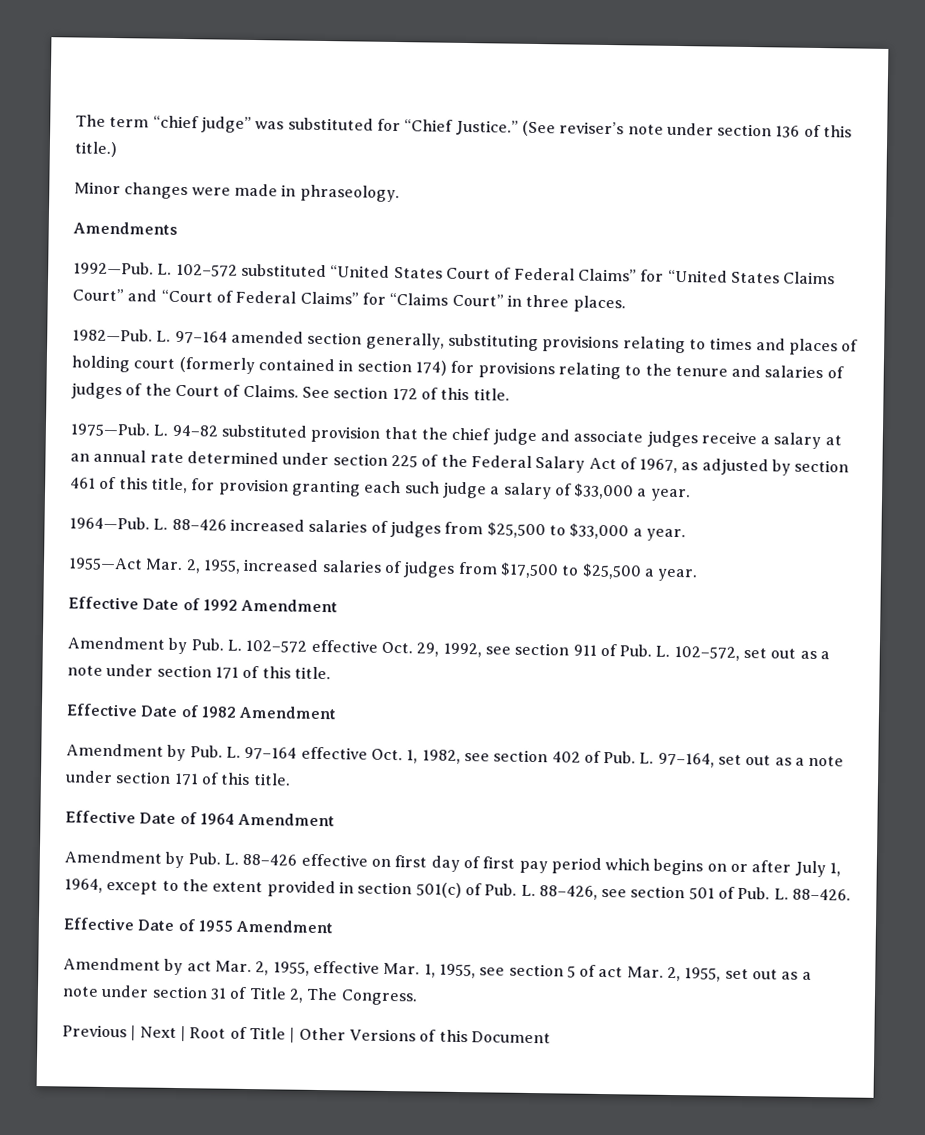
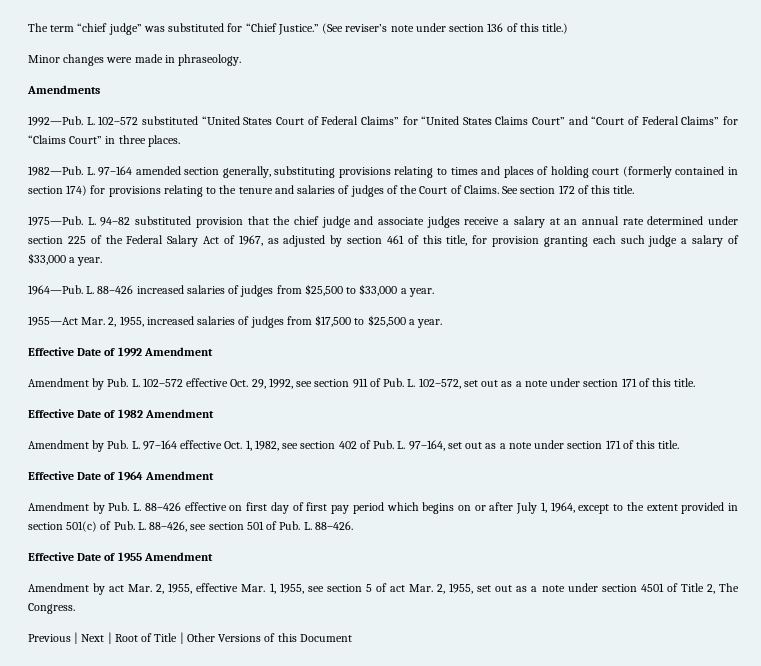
- Amendment by act Mar. 2, 1955, effective Mar. 1, 1955, see section 5 of act Mar. 2, 1955, set out as a note under section 31 of Title 2, The Congress.
+ Amendment by act Mar. 2, 1955, effective Mar. 1, 1955, see section 5 of act Mar. 2, 1955, set out as a note under section 4501 of Title 2, The Congress.

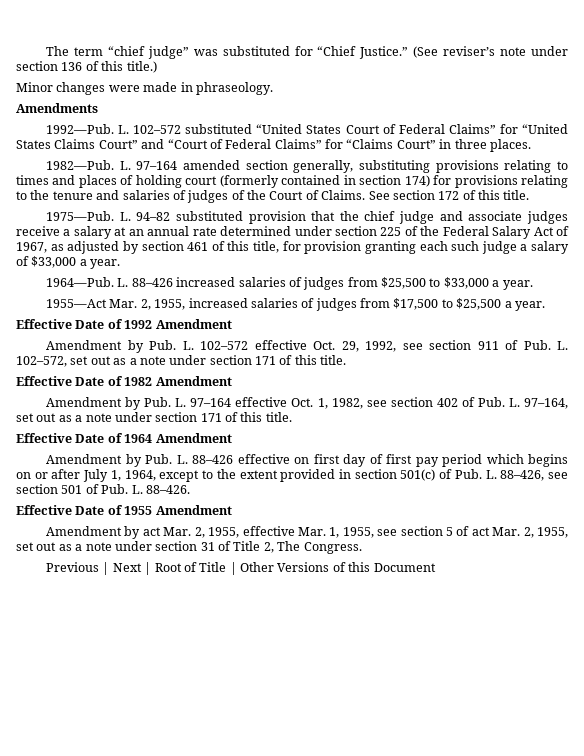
- Amendment by act Mar. 2, 1955, effective Mar. 1, 1955, see section 5 of act Mar. 2, 1955, set out as a note under section 4501 of Title 2, The Congress.
+ Amendment by act Mar. 2, 1955, effective Mar. 1, 1955, see section 5 of act Mar. 2, 1955, set out as a note under section 31 of Title 2, The Congress.

